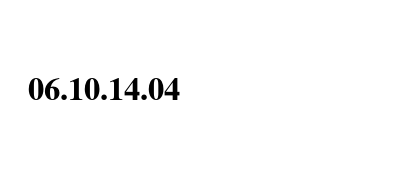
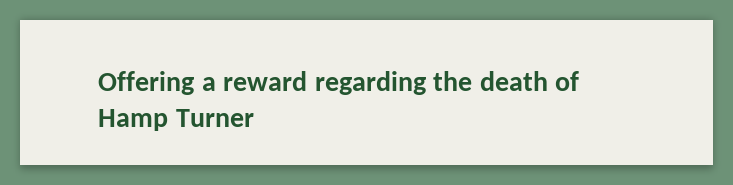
- 06.10.14.04
+ Offering a reward regarding the death of Hamp Turner

